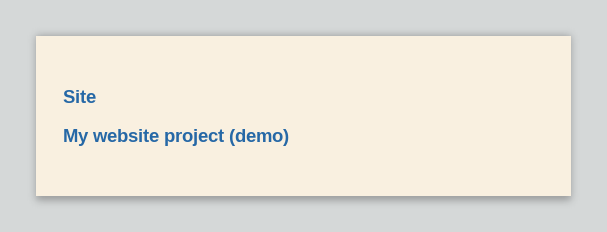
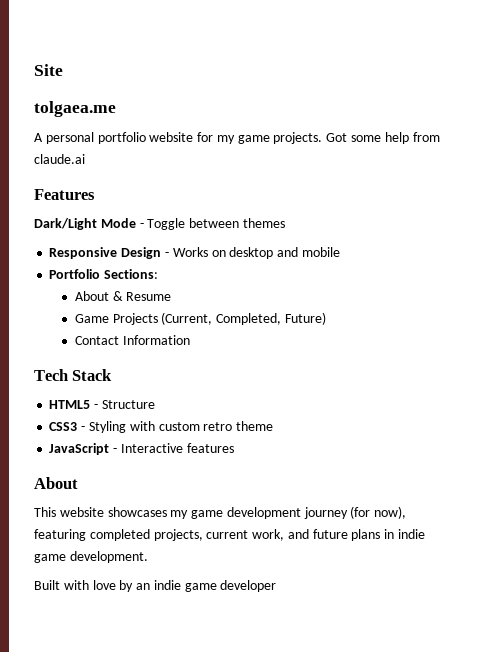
- My website project (demo)
+ tolgaea.me
+ A personal portfolio website for my game projects. Got some help from claude.ai
+ Features
+ Dark/Light Mode - Toggle between themes
+ Responsive Design - Works on desktop and mobile
+ Portfolio Sections:
+ About & Resume
+ Game Projects (Current, Completed, Future)
+ Contact Information
+ Tech Stack
+ HTML5 - Structure
+ CSS3 - Styling with custom retro theme
+ JavaScript - Interactive features
+ About
+ This website showcases my game development journey (for now), featuring completed projects, current work, and future plans in indie game development.
+ Built with love by an indie game developer

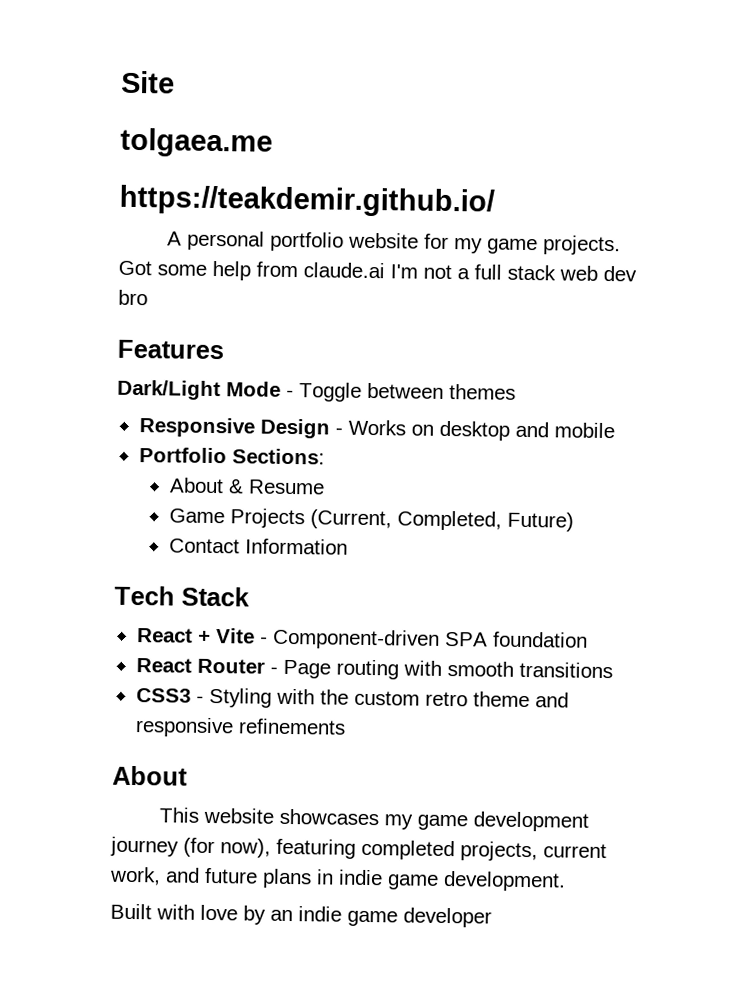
+ https://teakdemir.github.io/
- Got some help from claude.ai
+ Got some help from claude.ai I'm not a full stack web dev bro
- HTML5 - Structure
+ React + Vite - Component-driven SPA foundation
+ React Router - Page routing with smooth transitions
- CSS3 - Styling with custom retro theme
- JavaScript - Interactive features
+ CSS3 - Styling with the custom retro theme and responsive refinements

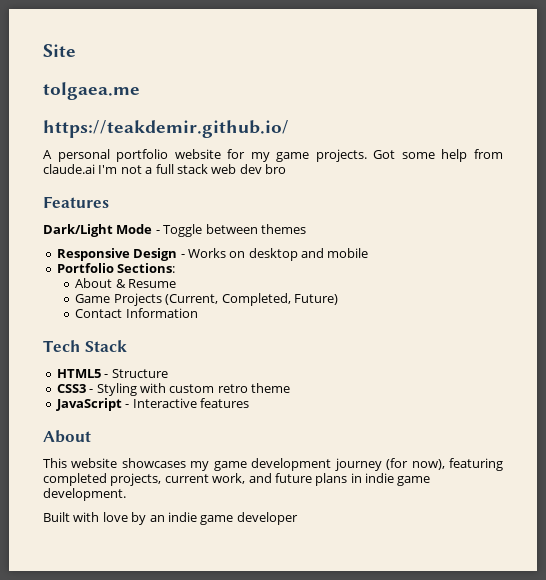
- React + Vite - Component-driven SPA foundation
- React Router - Page routing with smooth transitions
+ HTML5 - Structure
- CSS3 - Styling with the custom retro theme and responsive refinements
+ CSS3 - Styling with custom retro theme
+ JavaScript - Interactive features

